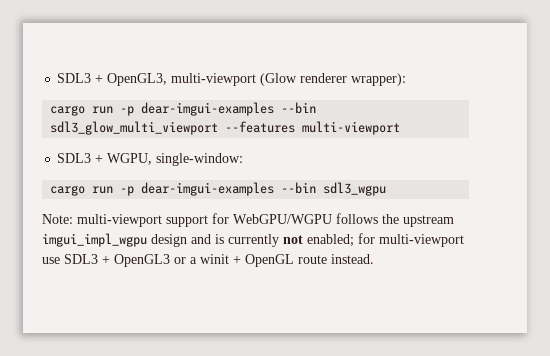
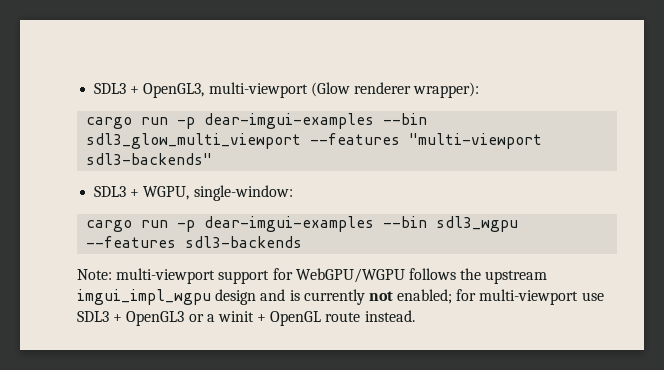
- cargo run -p dear-imgui-examples --bin sdl3_glow_multi_viewport --features multi-viewport
+ cargo run -p dear-imgui-examples --bin sdl3_glow_multi_viewport --features "multi-viewport sdl3-backends"
- cargo run -p dear-imgui-examples --bin sdl3_wgpu
+ cargo run -p dear-imgui-examples --bin sdl3_wgpu --features sdl3-backends

